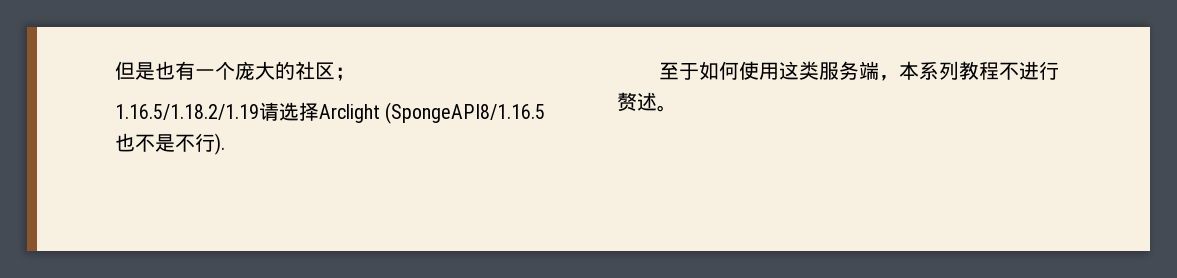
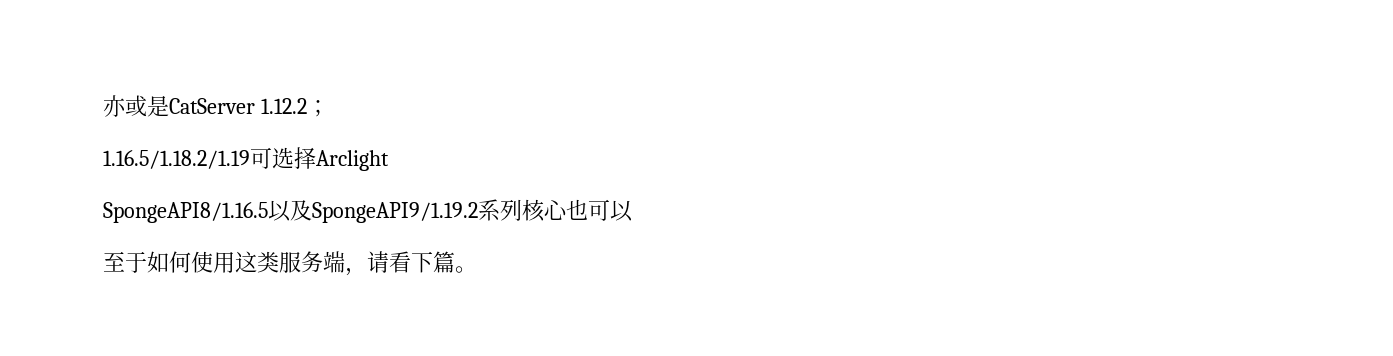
- 但是也有一个庞大的社区；
+ 亦或是CatServer 1.12.2；
- 1.16.5/1.18.2/1.19请选择Arclight (SpongeAPI8/1.16.5也不是不行).
+ 1.16.5/1.18.2/1.19可选择Arclight
+ SpongeAPI8/1.16.5以及SpongeAPI9/1.19.2系列核心也可以
- 至于如何使用这类服务端，本系列教程不进行赘述。
+ 至于如何使用这类服务端，请看下篇。

